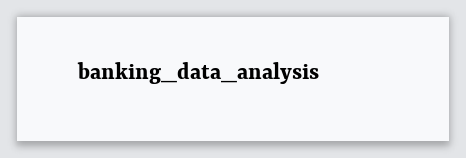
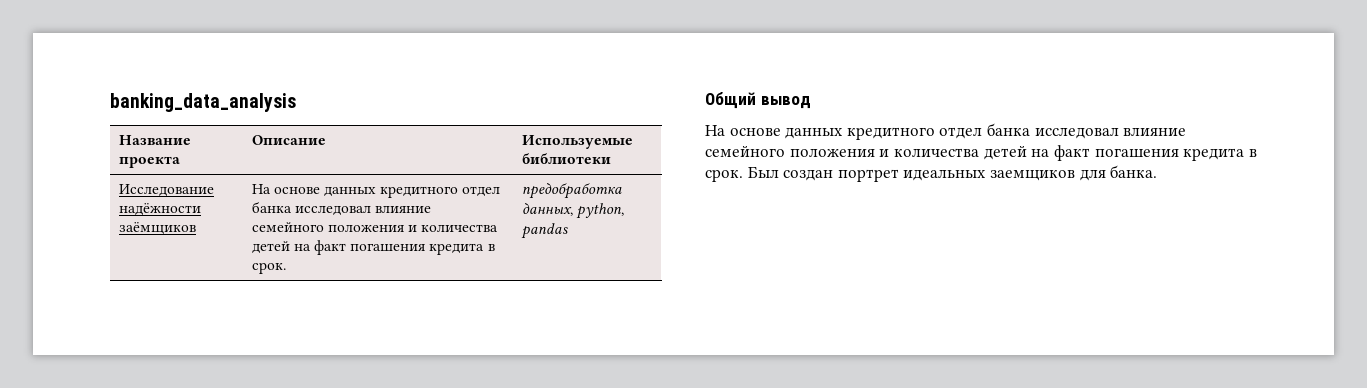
+ Название проекта | Описание | Используемые библиотеки
+ Исследование надёжности заёмщиков | На основе данных кредитного отдел банка исследовал влияние семейного положения и количества детей на факт погашения кредита в срок. | предобработка данных, python, pandas
+ Общий вывод
+ На основе данных кредитного отдел банка исследовал влияние семейного положения и количества детей на факт погашения кредита в срок. Был создан портрет идеальных заемщиков для банка.

